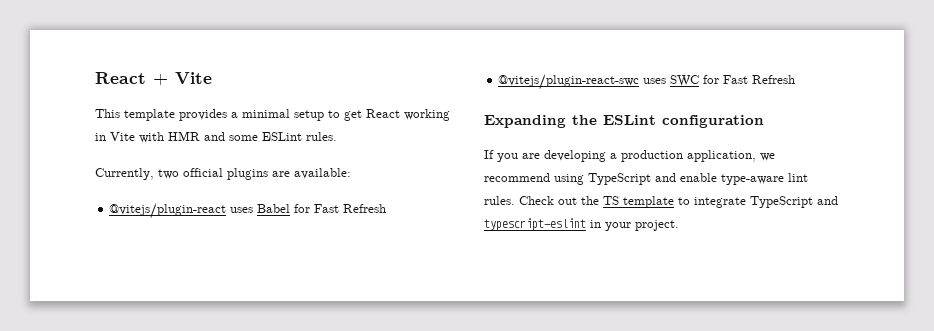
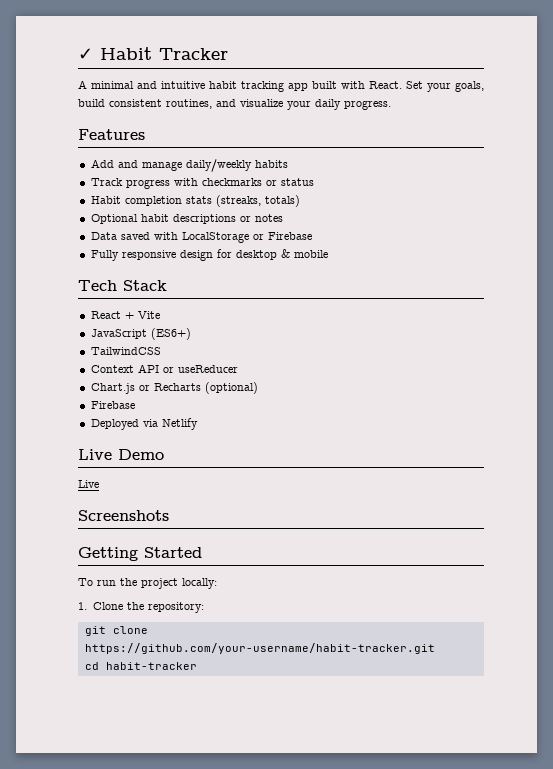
+ ✓ Habit Tracker
+ A minimal and intuitive habit tracking app built with React. Set your goals, build consistent routines, and visualize your daily progress.
+ Features
+ Add and manage daily/weekly habits
+ Track progress with checkmarks or status
+ Habit completion stats (streaks, totals)
+ Optional habit descriptions or notes
+ Data saved with LocalStorage or Firebase
+ Fully responsive design for desktop & mobile
+ Tech Stack
  React + Vite
- This template provides a minimal setup to get React working in Vite with HMR and some ESLint rules.
- Currently, two official plugins are available:
- @vitejs/plugin-react uses Babel for Fast Refresh
- @vitejs/plugin-react-swc uses SWC for Fast Refresh
- Expanding the ESLint configuration
- If you are developing a production application, we recommend using TypeScript and enable type-aware lint rules. Check out the TS template to integrate TypeScript and typescript-eslint in your project.
+ JavaScript (ES6+)
+ TailwindCSS
+ Context API or useReducer
+ Chart.js or Recharts (optional)
+ Firebase
+ Deployed via Netlify
+ Live Demo
+ Live
+ Screenshots
+ Getting Started
+ To run the project locally:
+ 1. Clone the repository:
+ git clone https://github.com/your-username/habit-tracker.git
+ cd habit-tracker

